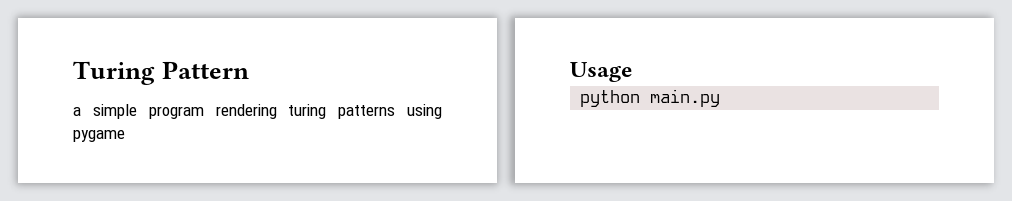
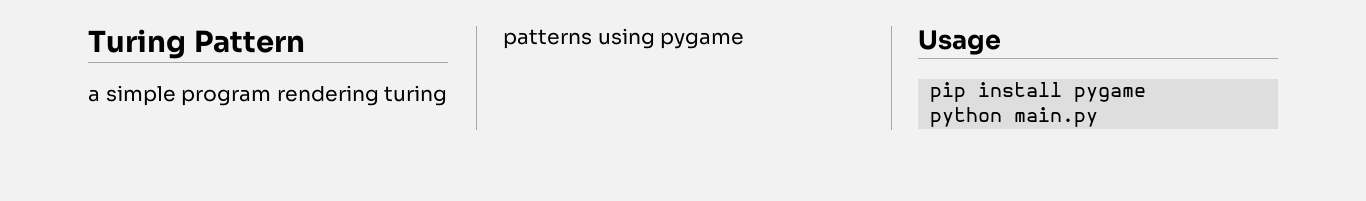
+ pip install pygame

